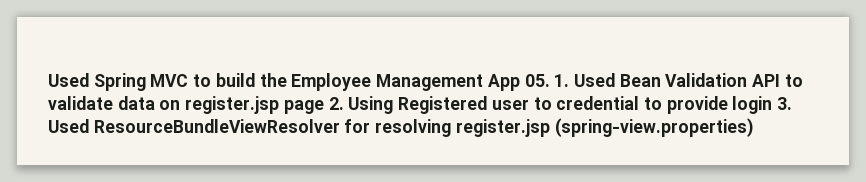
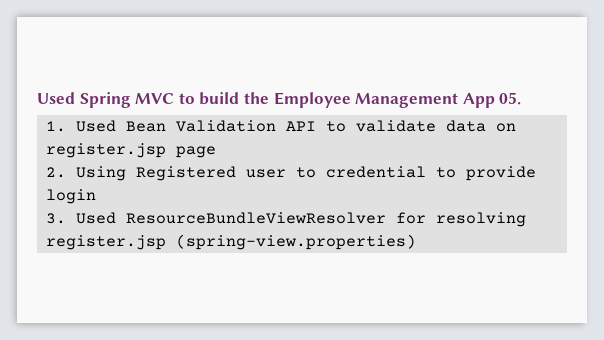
- Used Spring MVC to build the Employee Management App 05. 1. Used Bean Validation API to validate data on register.jsp page 2. Using Registered user to credential to provide login 3. Used ResourceBundleViewResolver for resolving register.jsp (spring-view.properties)
+ Used Spring MVC to build the Employee Management App 05.
+ 1. Used Bean Validation API to validate data on register.jsp page
+ 2. Using Registered user to credential to provide login
+ 3. Used ResourceBundleViewResolver for resolving register.jsp (spring-view.properties)

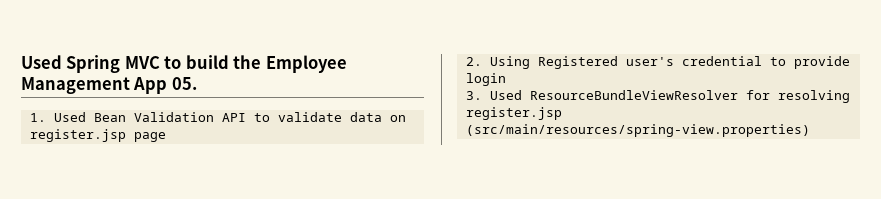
- 2. Using Registered user to credential to provide login
+ 2. Using Registered user's credential to provide login
- 3. Used ResourceBundleViewResolver for resolving register.jsp (spring-view.properties)
+ 3. Used ResourceBundleViewResolver for resolving register.jsp (src/main/resources/spring-view.properties)

